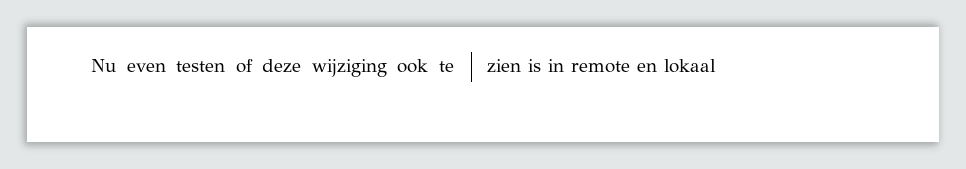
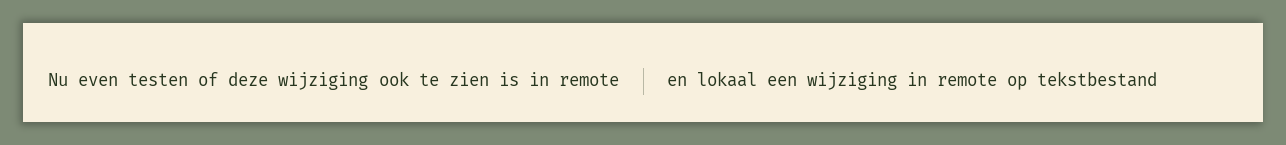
- Nu even testen of deze wijziging ook te zien is in remote en lokaal
+ Nu even testen of deze wijziging ook te zien is in remote en lokaal een wijziging in remote op tekstbestand

